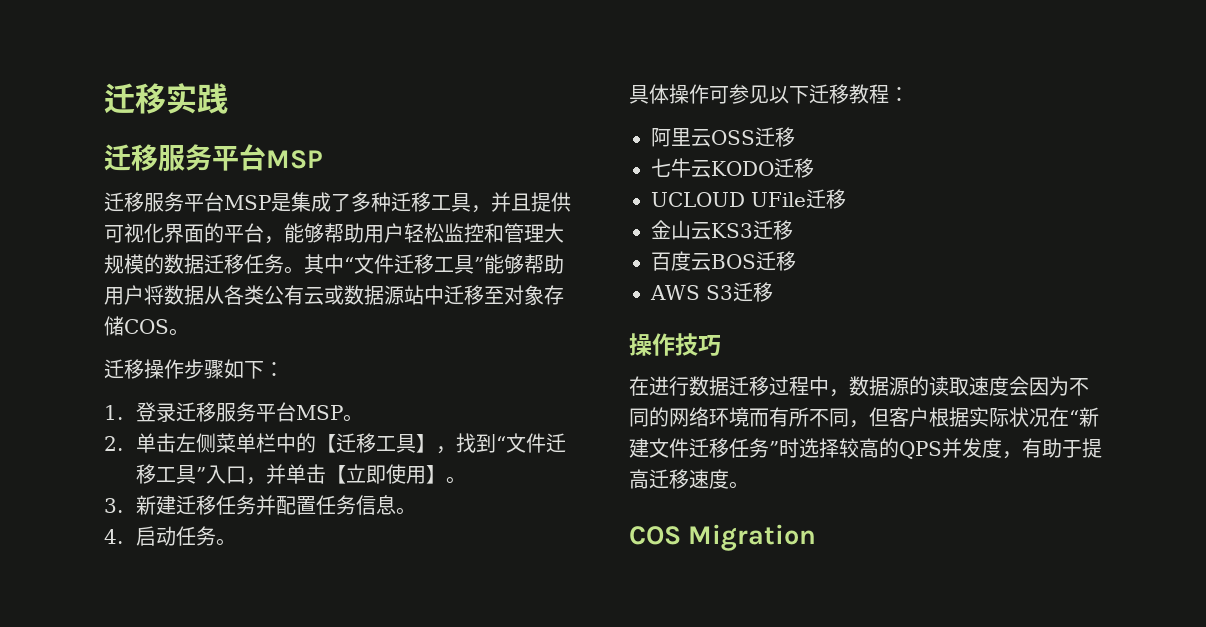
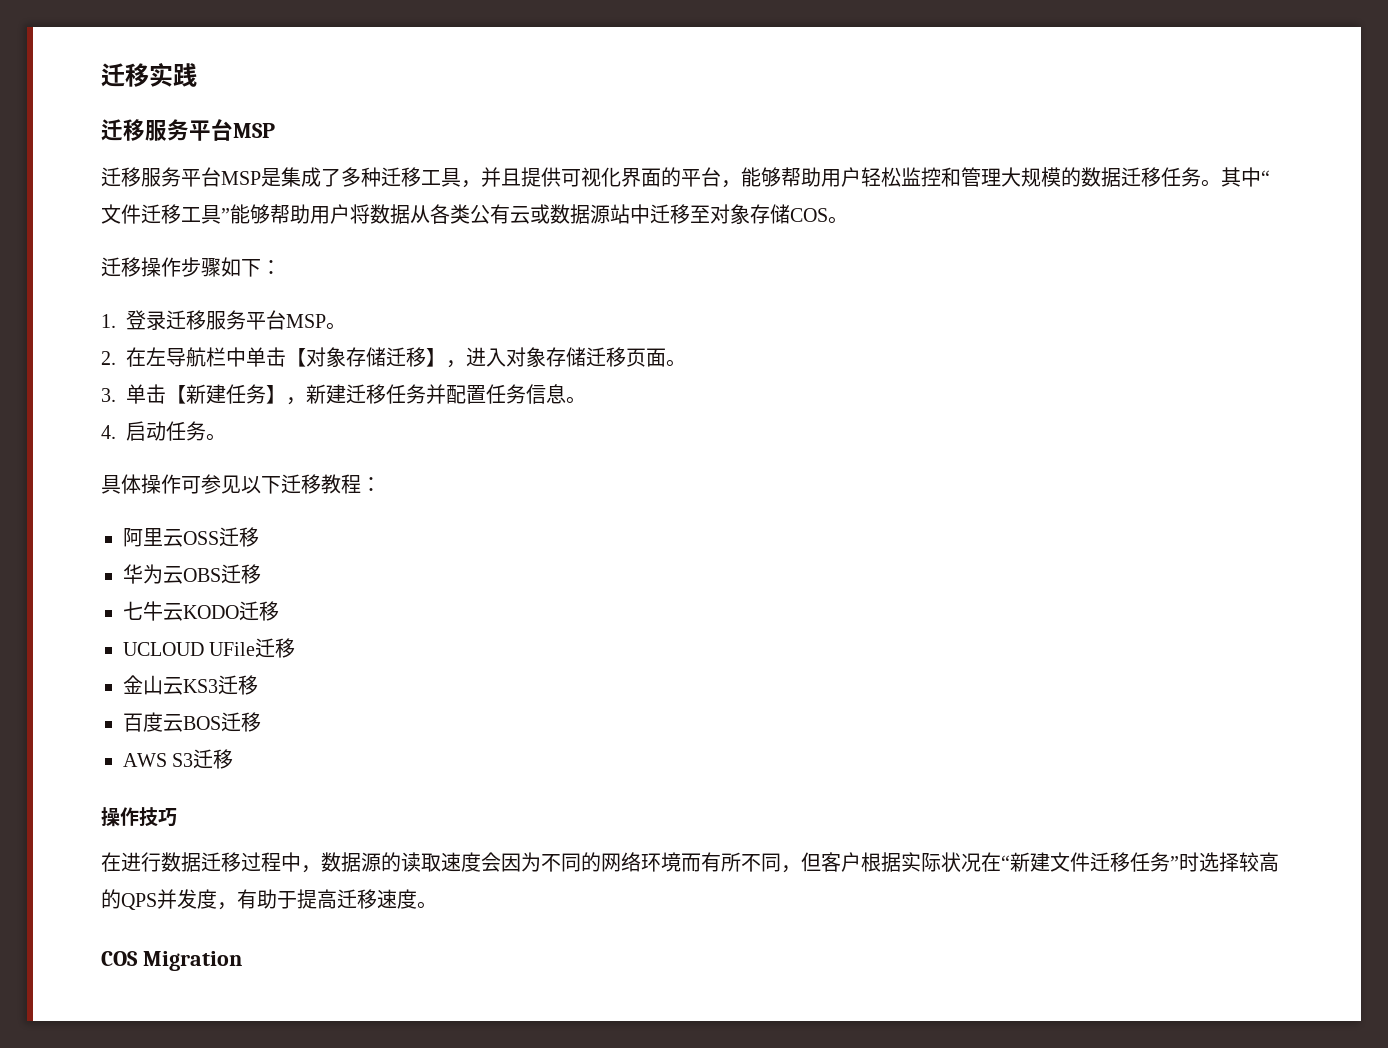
- 2.单击左侧菜单栏中的【迁移工具】，找到“文件迁移工具”入口，并单击【立即使用】。
- 3.新建迁移任务并配置任务信息。
+ 2.在左导航栏中单击【对象存储迁移】，进入对象存储迁移页面。
+ 3.单击【新建任务】，新建迁移任务并配置任务信息。
+ 华为云OBS迁移

